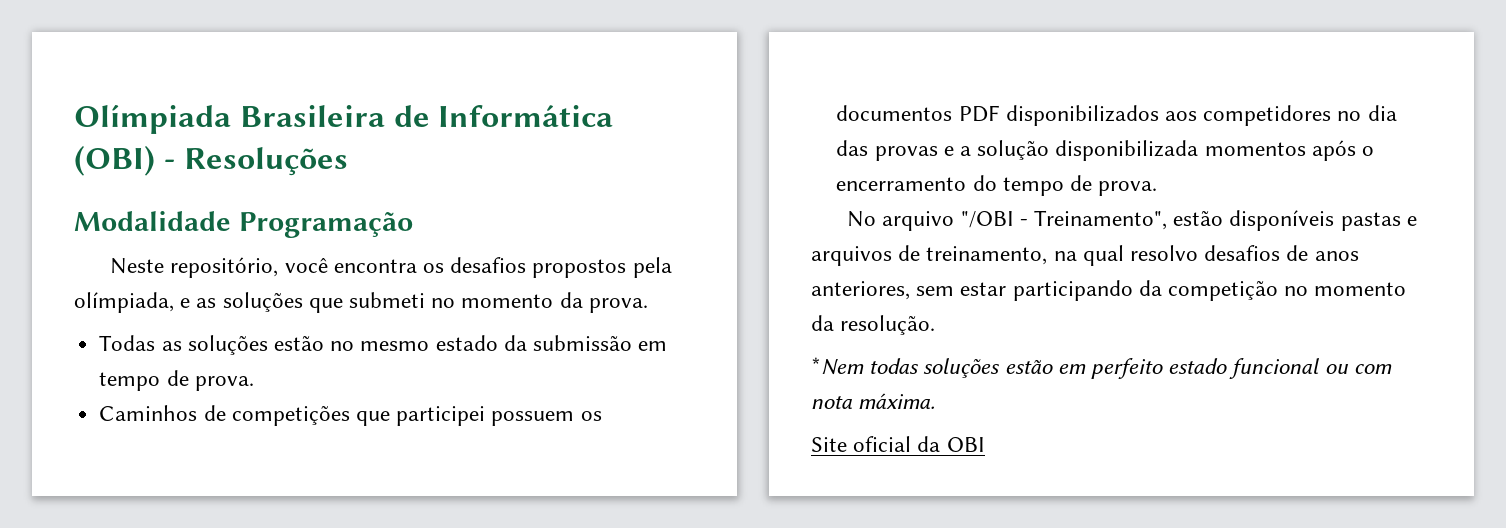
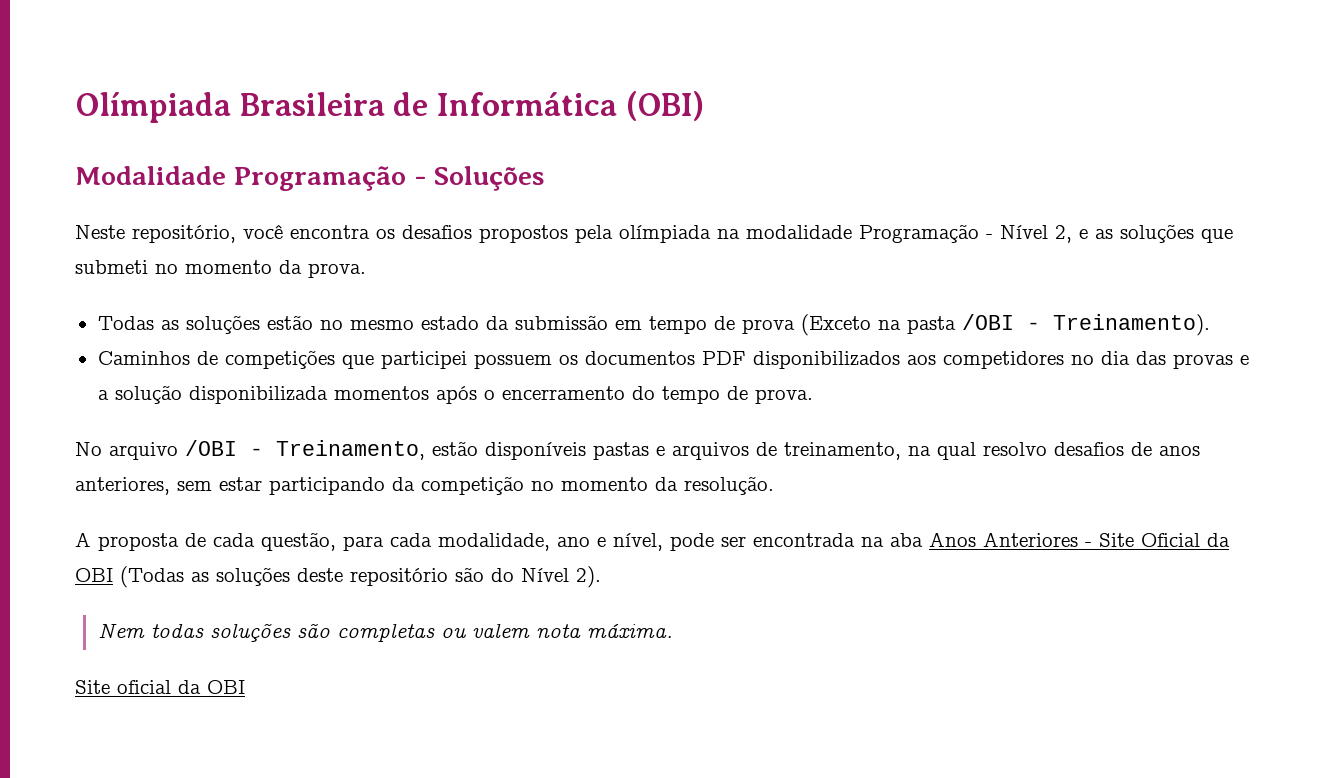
- Olímpiada Brasileira de Informática (OBI) - Resoluções
+ Olímpiada Brasileira de Informática (OBI)
- Modalidade Programação
+ Modalidade Programação - Soluções
- Neste repositório, você encontra os desafios propostos pela olímpiada, e as soluções que submeti no momento da prova.
+ Neste repositório, você encontra os desafios propostos pela olímpiada na modalidade Programação - Nível 2, e as soluções que submeti no momento da prova.
- Todas as soluções estão no mesmo estado da submissão em tempo de prova.
+ Todas as soluções estão no mesmo estado da submissão em tempo de prova (Exceto na pasta /OBI - Treinamento).
- No arquivo "/OBI - Treinamento", estão disponíveis pastas e arquivos de treinamento, na qual resolvo desafios de anos anteriores, sem estar participando da competição no momento da resolução.
+ No arquivo /OBI - Treinamento, estão disponíveis pastas e arquivos de treinamento, na qual resolvo desafios de anos anteriores, sem estar participando da competição no momento da resolução.
- *Nem todas soluções estão em perfeito estado funcional ou com nota máxima.
+ A proposta de cada questão, para cada modalidade, ano e nível, pode ser encontrada na aba Anos Anteriores - Site Oficial da OBI (Todas as soluções deste repositório são do Nível 2).
+ Nem todas soluções são completas ou valem nota máxima.

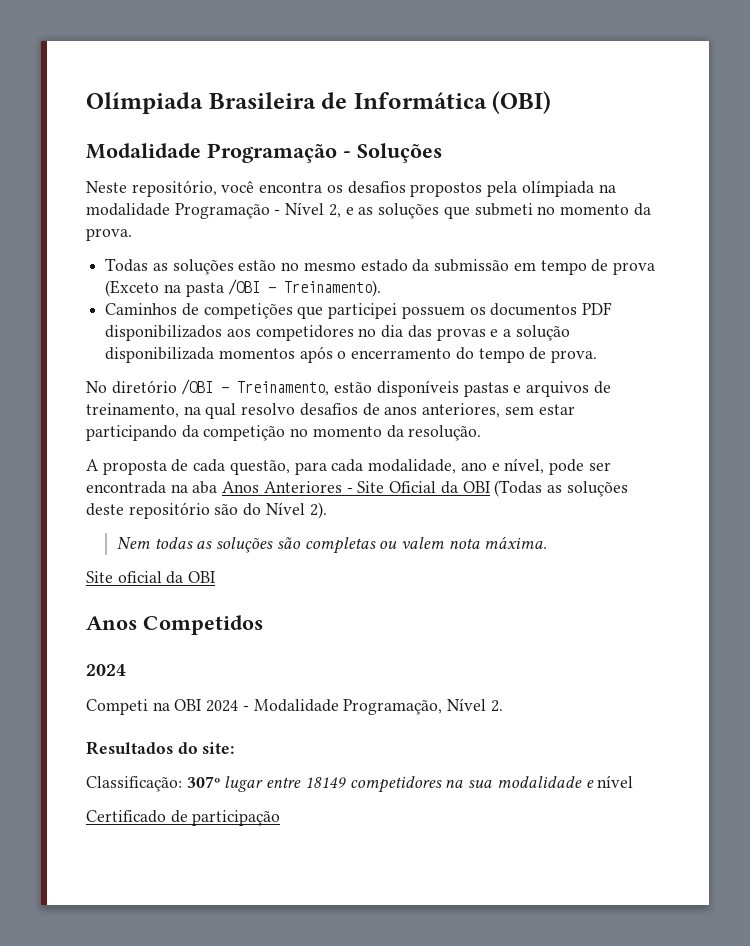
- No arquivo /OBI - Treinamento, estão disponíveis pastas e arquivos de treinamento, na qual resolvo desafios de anos anteriores, sem estar participando da competição no momento da resolução.
+ No diretório /OBI - Treinamento, estão disponíveis pastas e arquivos de treinamento, na qual resolvo desafios de anos anteriores, sem estar participando da competição no momento da resolução.
- Nem todas soluções são completas ou valem nota máxima.
+ Nem todas as soluções são completas ou valem nota máxima.
+ Anos Competidos
+ 2024
+ Competi na OBI 2024 - Modalidade Programação, Nível 2.
+ Resultados do site:
+ Classificação: 307º lugar entre 18149 competidores na sua modalidade e nível
+ Certificado de participação

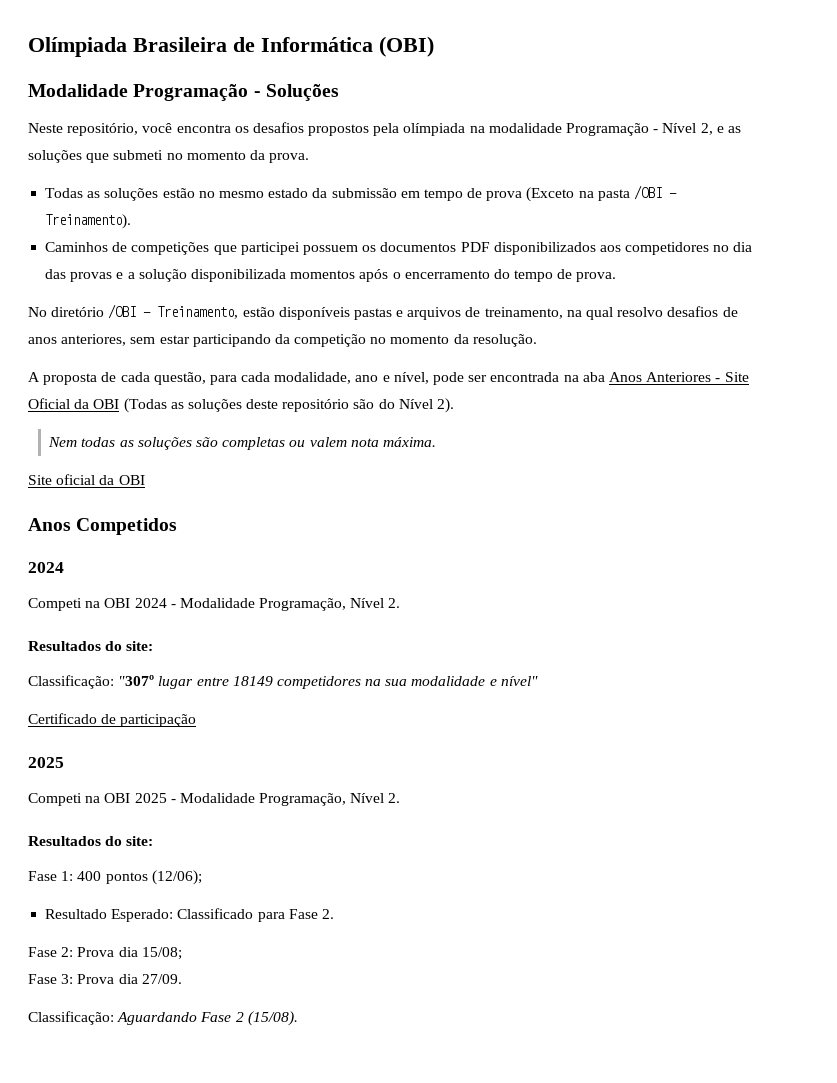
- Classificação: 307º lugar entre 18149 competidores na sua modalidade e nível
+ Classificação: "307º lugar entre 18149 competidores na sua modalidade e nível"
  Certificado de participação
+ 2025
+ Competi na OBI 2025 - Modalidade Programação, Nível 2.
+ Resultados do site:
+ Fase 1: 400 pontos (12/06);
+ Resultado Esperado: Classificado para Fase 2.
+ Fase 2: Prova dia 15/08;
+ Fase 3: Prova dia 27/09.
+ Classificação: Aguardando Fase 2 (15/08).

